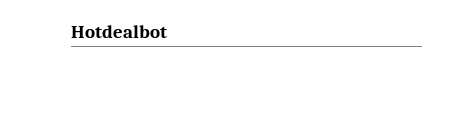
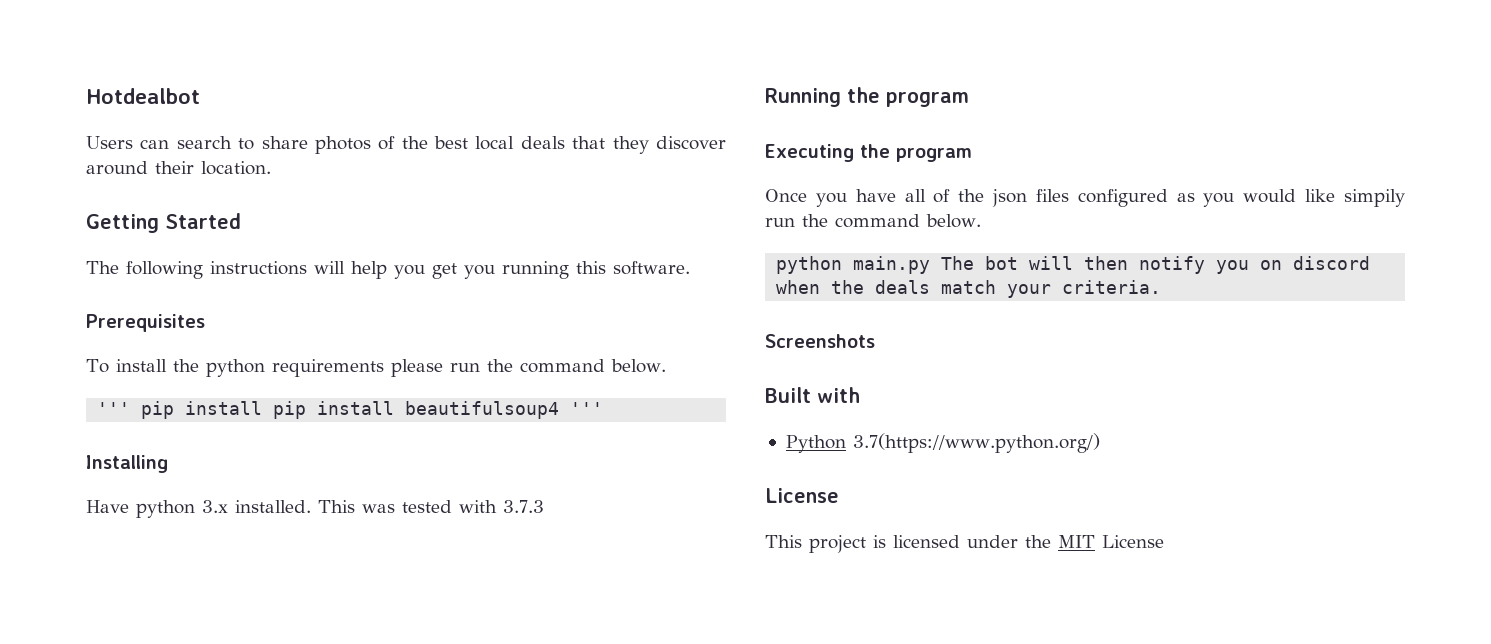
+ Users can search to share photos of the best local deals that they discover around their location.
+ Getting Started
+ The following instructions will help you get you running this software.
+ Prerequisites
+ To install the python requirements please run the command below.
+ ''' pip install pip install beautifulsoup4 '''
+ Installing
+ Have python 3.x installed. This was tested with 3.7.3
+ Running the program
+ Executing the program
+ Once you have all of the json files configured as you would like simpily run the command below.
+ python main.py The bot will then notify you on discord when the deals match your criteria.
+ Screenshots
+ Built with
+ Python 3.7(https://www.python.org/)
+ License
+ This project is licensed under the MIT License

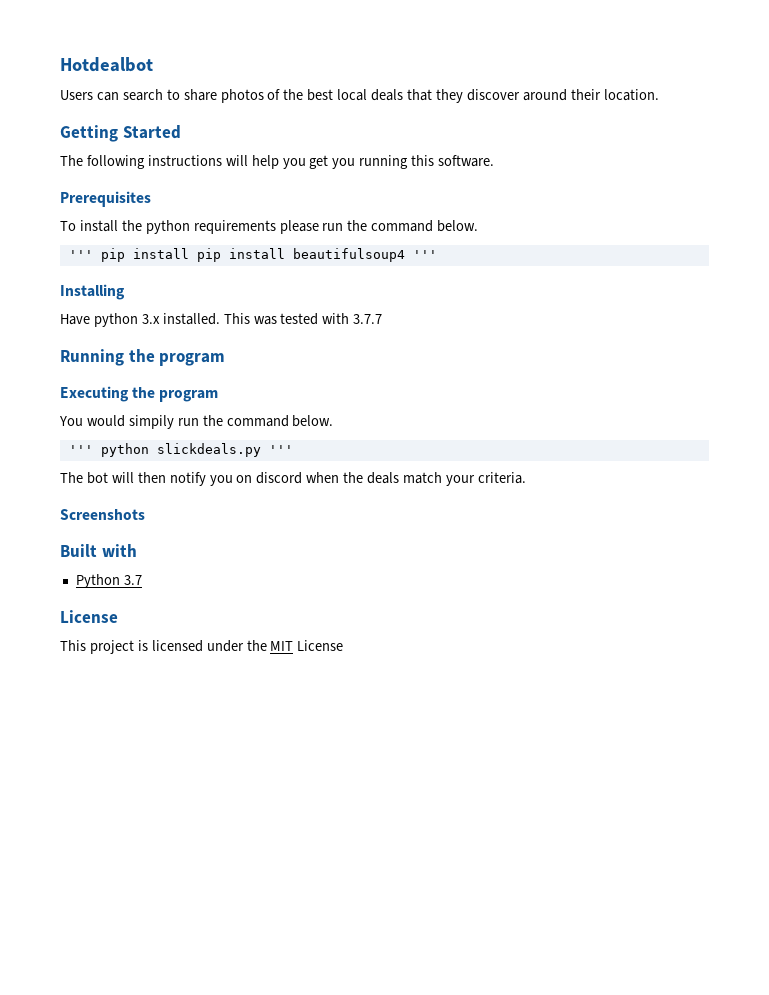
- This was tested with 3.7.3
+ This was tested with 3.7.7
- Once you have all of the json files configured as you would like simpily run the command below.
+ You would simpily run the command below.
- python main.py The bot will then notify you on discord when the deals match your criteria.
+ ''' python slickdeals.py '''
+ The bot will then notify you on discord when the deals match your criteria.
- Python 3.7(https://www.python.org/)
+ Python 3.7

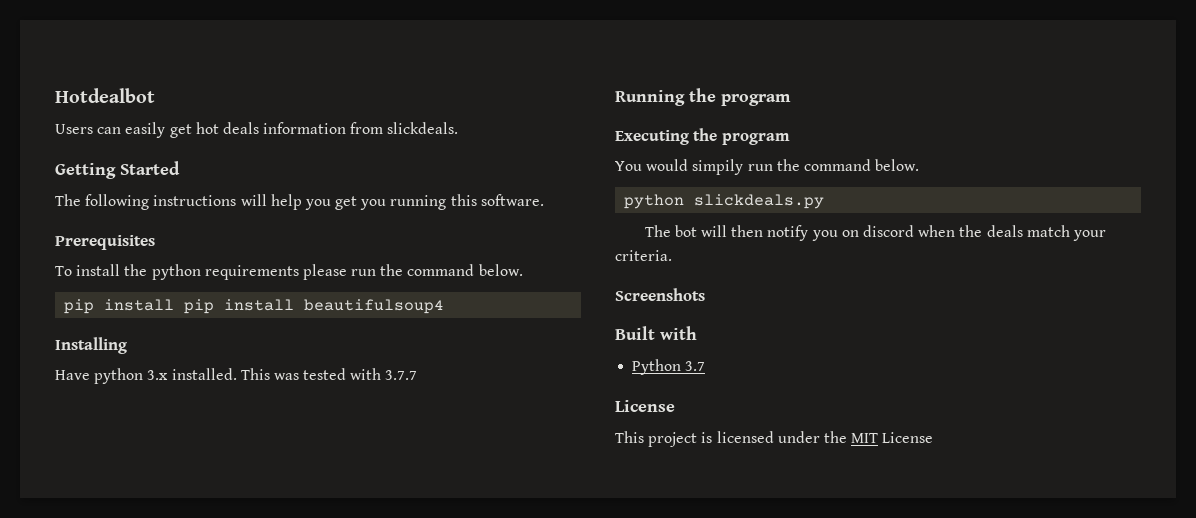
- Users can search to share photos of the best local deals that they discover around their location.
+ Users can easily get hot deals information from slickdeals.
- ''' pip install pip install beautifulsoup4 '''
+ pip install pip install beautifulsoup4
- ''' python slickdeals.py '''
+ python slickdeals.py

